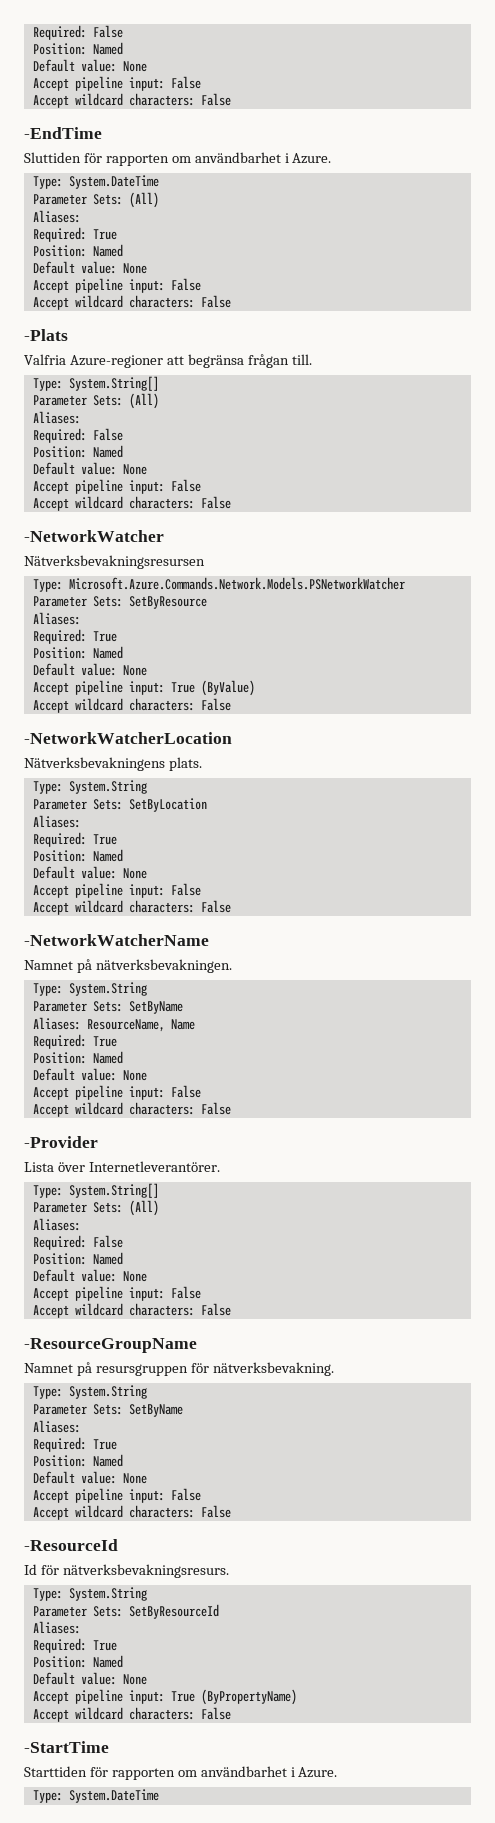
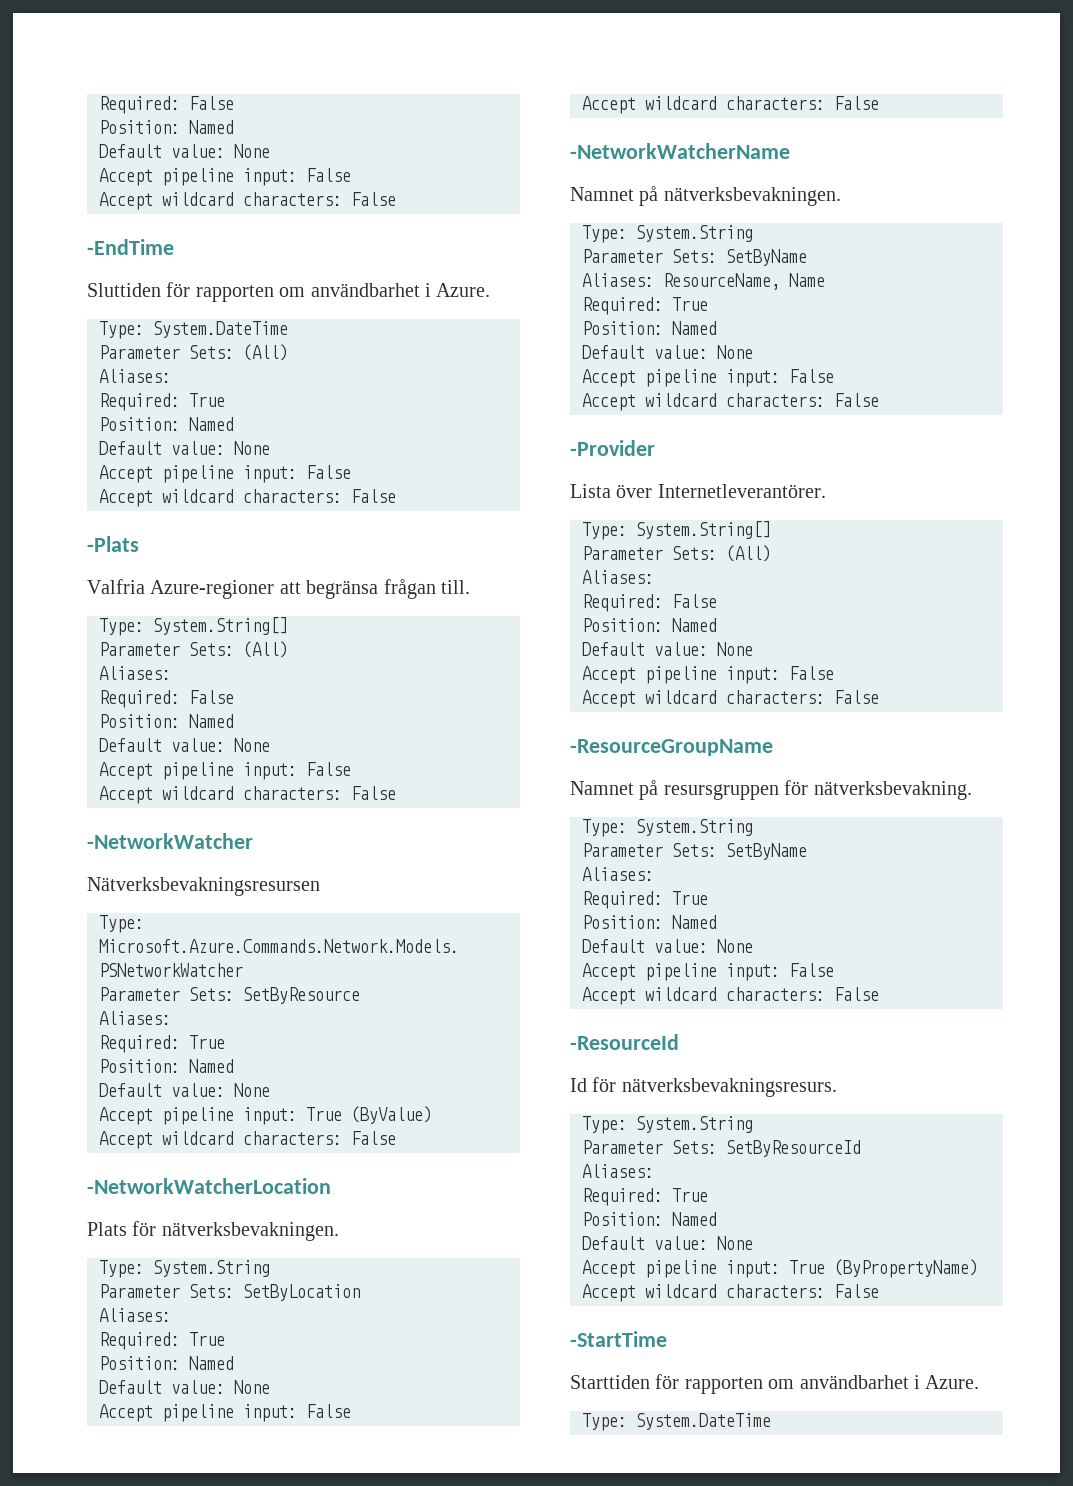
- Nätverksbevakningens plats.
+ Plats för nätverksbevakningen.

